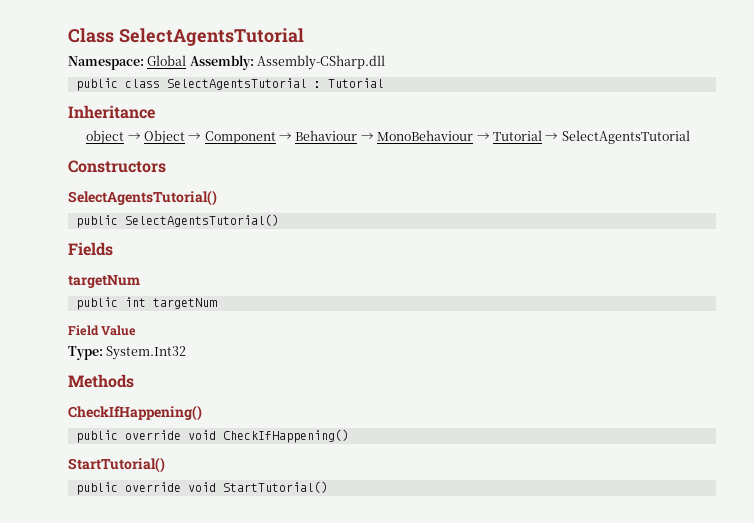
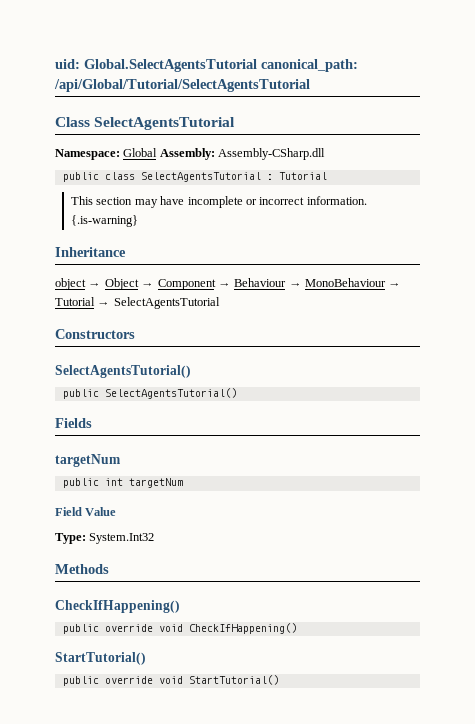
+ uid: Global.SelectAgentsTutorial canonical_path: /api/Global/Tutorial/SelectAgentsTutorial
+ This section may have incomplete or incorrect information. {.is-warning}

